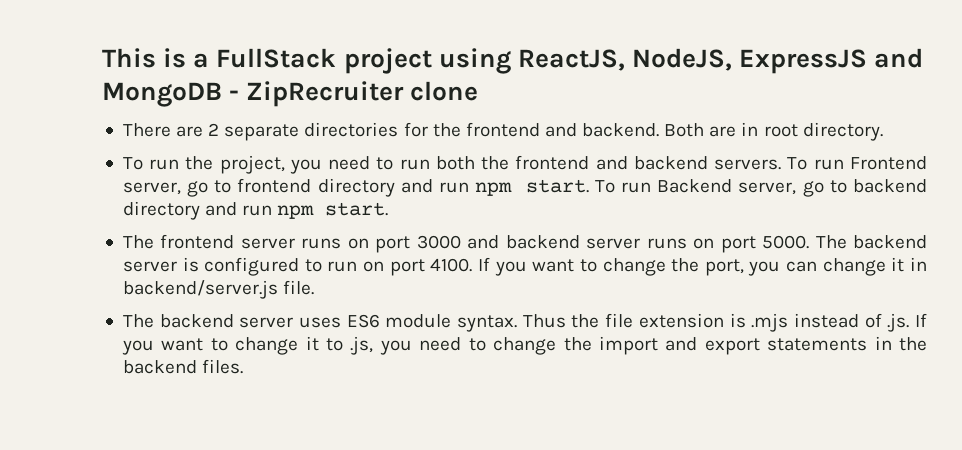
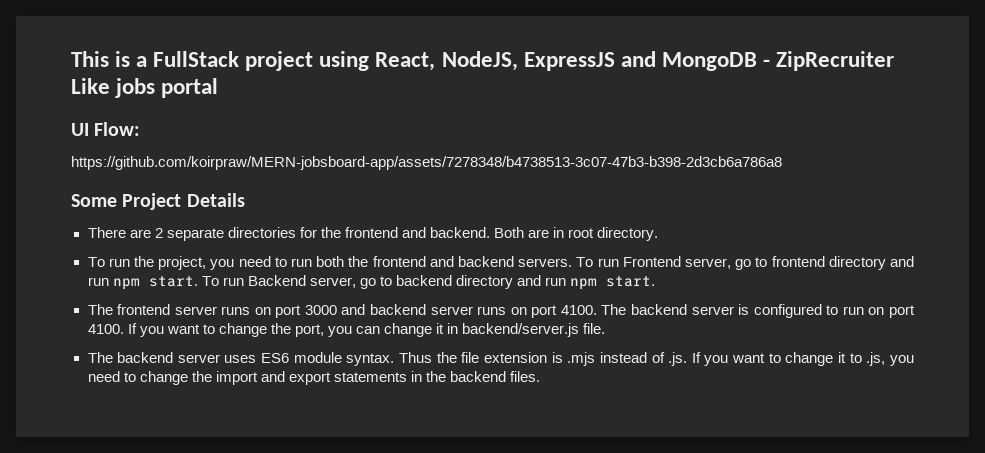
- This is a FullStack project using ReactJS, NodeJS, ExpressJS and MongoDB - ZipRecruiter clone
+ This is a FullStack project using React, NodeJS, ExpressJS and MongoDB - ZipRecruiter Like jobs portal
+ UI Flow:
+ https://github.com/koirpraw/MERN-jobsboard-app/assets/7278348/b4738513-3c07-47b3-b398-2d3cb6a786a8
+ Some Project Details
- The frontend server runs on port 3000 and backend server runs on port 5000.
+ The frontend server runs on port 3000 and backend server runs on port 4100.

